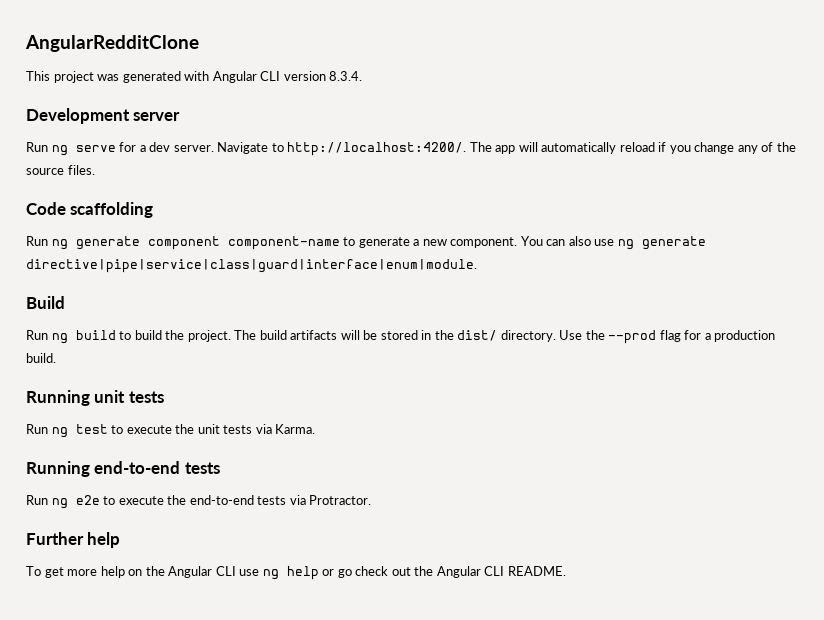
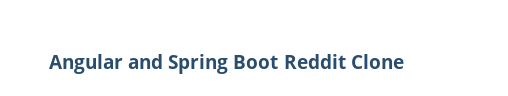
- AngularRedditClone
- This project was generated with Angular CLI version 8.3.4.
- Development server
- Run ng serve for a dev server. Navigate to http://localhost:4200/. The app will automatically reload if you change any of the source files.
- Code scaffolding
- Run ng generate component component-name to generate a new component. You can also use ng generate directive|pipe|service|class|guard|interface|enum|module.
- Build
- Run ng build to build the project. The build artifacts will be stored in the dist/ directory. Use the --prod flag for a production build.
- Running unit tests
- Run ng test to execute the unit tests via Karma.
- Running end-to-end tests
- Run ng e2e to execute the end-to-end tests via Protractor.
- Further help
- To get more help on the Angular CLI use ng help or go check out the Angular CLI README.
+ Angular and Spring Boot Reddit Clone

